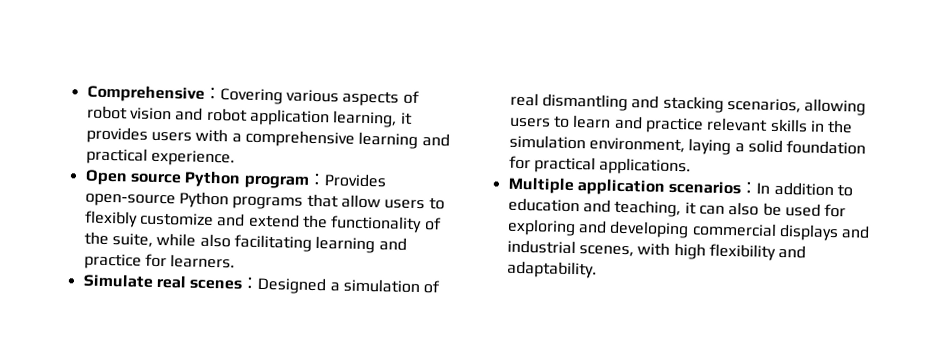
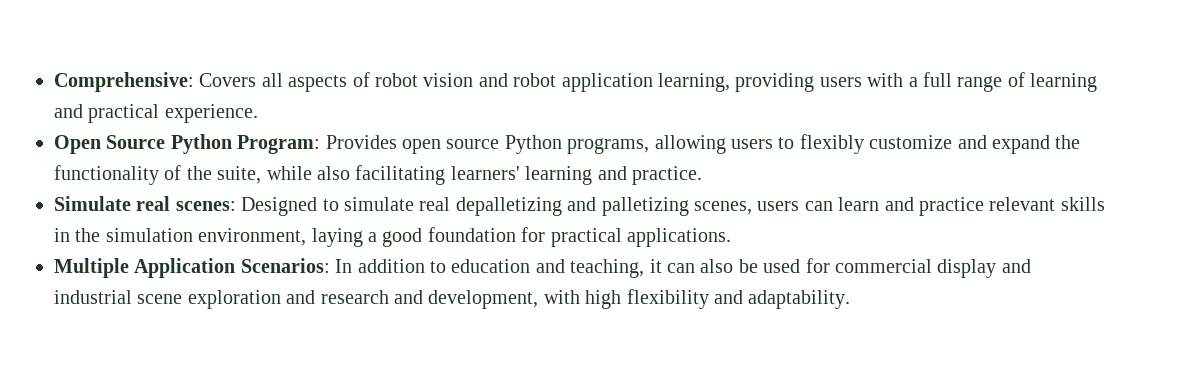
- Comprehensive：Covering various aspects of robot vision and robot application learning, it provides users with a comprehensive learning and practical experience.
+ Comprehensive: Covers all aspects of robot vision and robot application learning, providing users with a full range of learning and practical experience.
- Open source Python program：Provides open-source Python programs that allow users to flexibly customize and extend the functionality of the suite, while also facilitating learning and practice for learners.
+ Open Source Python Program: Provides open source Python programs, allowing users to flexibly customize and expand the functionality of the suite, while also facilitating learners' learning and practice.
- Simulate real scenes：Designed a simulation of real dismantling and stacking scenarios, allowing users to learn and practice relevant skills in the simulation environment, laying a solid foundation for practical applications.
+ Simulate real scenes: Designed to simulate real depalletizing and palletizing scenes, users can learn and practice relevant skills in the simulation environment, laying a good foundation for practical applications.
- Multiple application scenarios：In addition to education and teaching, it can also be used for exploring and developing commercial displays and industrial scenes, with high flexibility and adaptability.
+ Multiple Application Scenarios: In addition to education and teaching, it can also be used for commercial display and industrial scene exploration and research and development, with high flexibility and adaptability.

